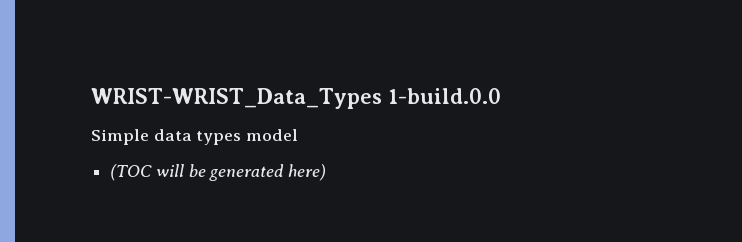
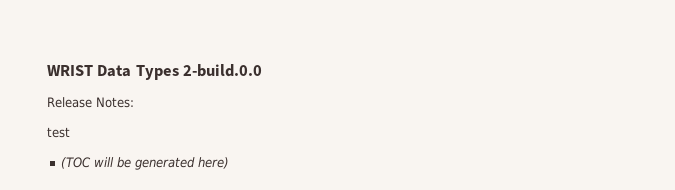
- WRIST-WRIST_Data_Types 1-build.0.0
- Simple data types model
+ WRIST Data Types 2-build.0.0
+ Release Notes:
+ test

